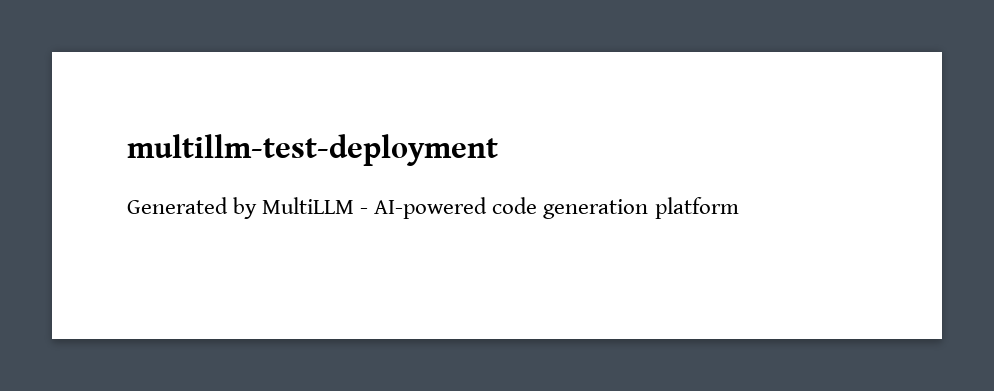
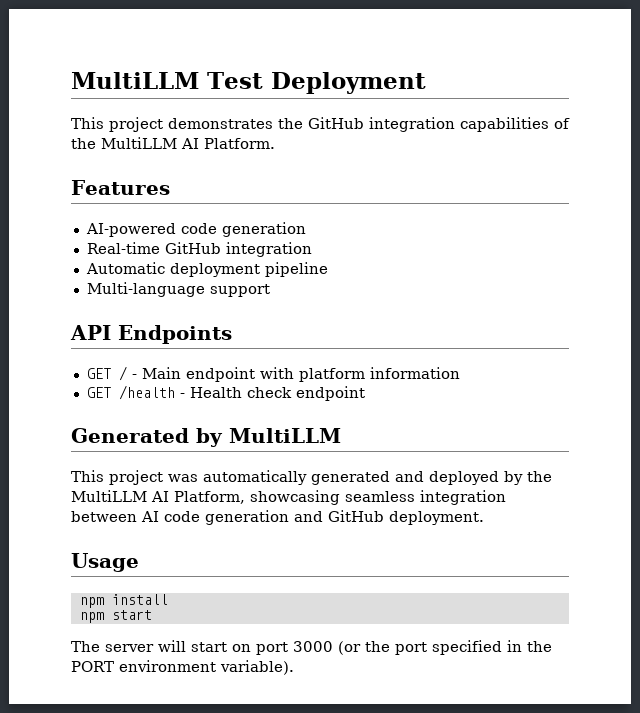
- multillm-test-deployment
- Generated by MultiLLM - AI-powered code generation platform
+ MultiLLM Test Deployment
+ This project demonstrates the GitHub integration capabilities of the MultiLLM AI Platform.
+ Features
+ AI-powered code generation
+ Real-time GitHub integration
+ Automatic deployment pipeline
+ Multi-language support
+ API Endpoints
+ GET / - Main endpoint with platform information
+ GET /health - Health check endpoint
+ Generated by MultiLLM
+ This project was automatically generated and deployed by the MultiLLM AI Platform, showcasing seamless integration between AI code generation and GitHub deployment.
+ Usage
+ npm install
+ npm start
+ The server will start on port 3000 (or the port specified in the PORT environment variable).

